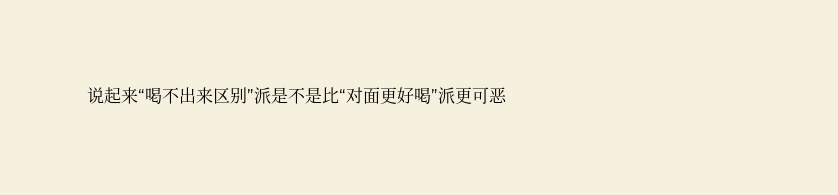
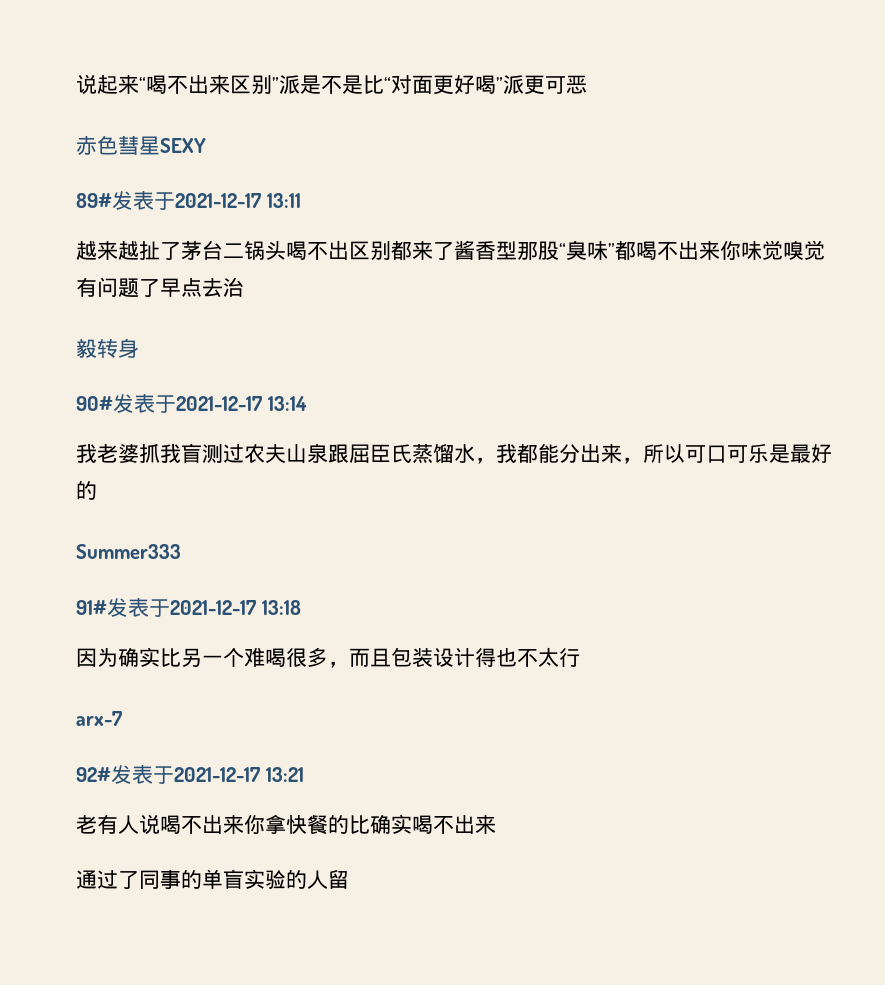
+ 赤色彗星SEXY
+ 89#发表于2021-12-17 13:11
+ 越来越扯了茅台二锅头喝不出区别都来了酱香型那股“臭味”都喝不出来你味觉嗅觉有问题了早点去治
+ 毅转身
+ 90#发表于2021-12-17 13:14
+ 我老婆抓我盲测过农夫山泉跟屈臣氏蒸馏水，我都能分出来，所以可口可乐是最好的
+ Summer333
+ 91#发表于2021-12-17 13:18
+ 因为确实比另一个难喝很多，而且包装设计得也不太行
+ arx-7
+ 92#发表于2021-12-17 13:21
+ 老有人说喝不出来你拿快餐的比确实喝不出来
+ 通过了同事的单盲实验的人留

